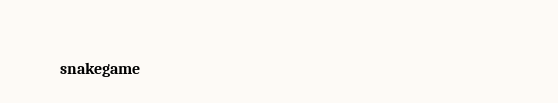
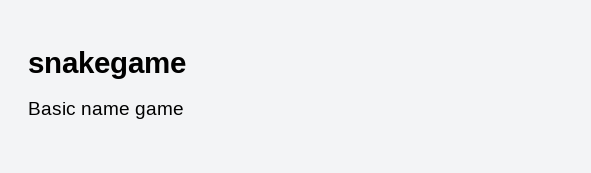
+ Basic name game

